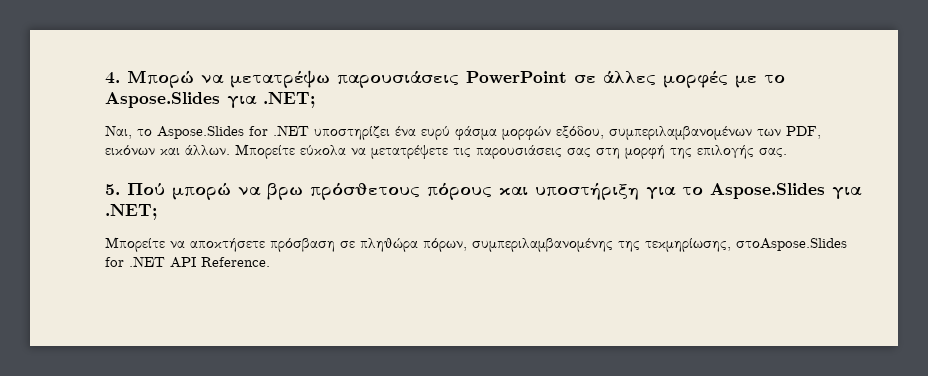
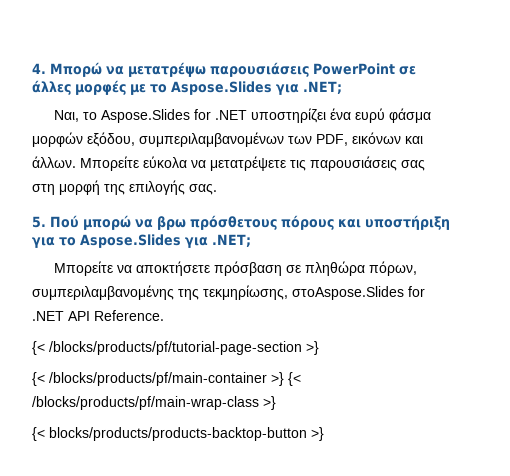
+ {< /blocks/products/pf/tutorial-page-section >}
+ {< /blocks/products/pf/main-container >} {< /blocks/products/pf/main-wrap-class >}
+ {< blocks/products/products-backtop-button >}

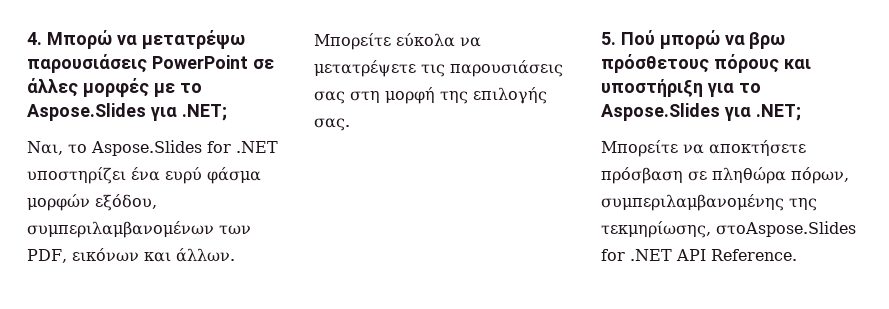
- {< /blocks/products/pf/tutorial-page-section >}
- {< /blocks/products/pf/main-container >} {< /blocks/products/pf/main-wrap-class >}
- {< blocks/products/products-backtop-button >}

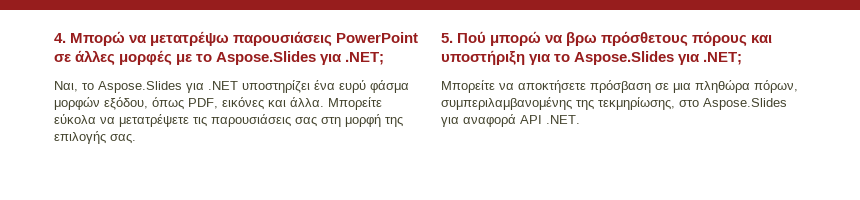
- Ναι, το Aspose.Slides for .NET υποστηρίζει ένα ευρύ φάσμα μορφών εξόδου, συμπεριλαμβανομένων των PDF, εικόνων και άλλων.
+ Ναι, το Aspose.Slides για .NET υποστηρίζει ένα ευρύ φάσμα μορφών εξόδου, όπως PDF, εικόνες και άλλα.
- Μπορείτε να αποκτήσετε πρόσβαση σε πληθώρα πόρων, συμπεριλαμβανομένης της τεκμηρίωσης, στοAspose.Slides for .NET API Reference.
+ Μπορείτε να αποκτήσετε πρόσβαση σε μια πληθώρα πόρων, συμπεριλαμβανομένης της τεκμηρίωσης, στο Aspose.Slides για αναφορά API .NET.

